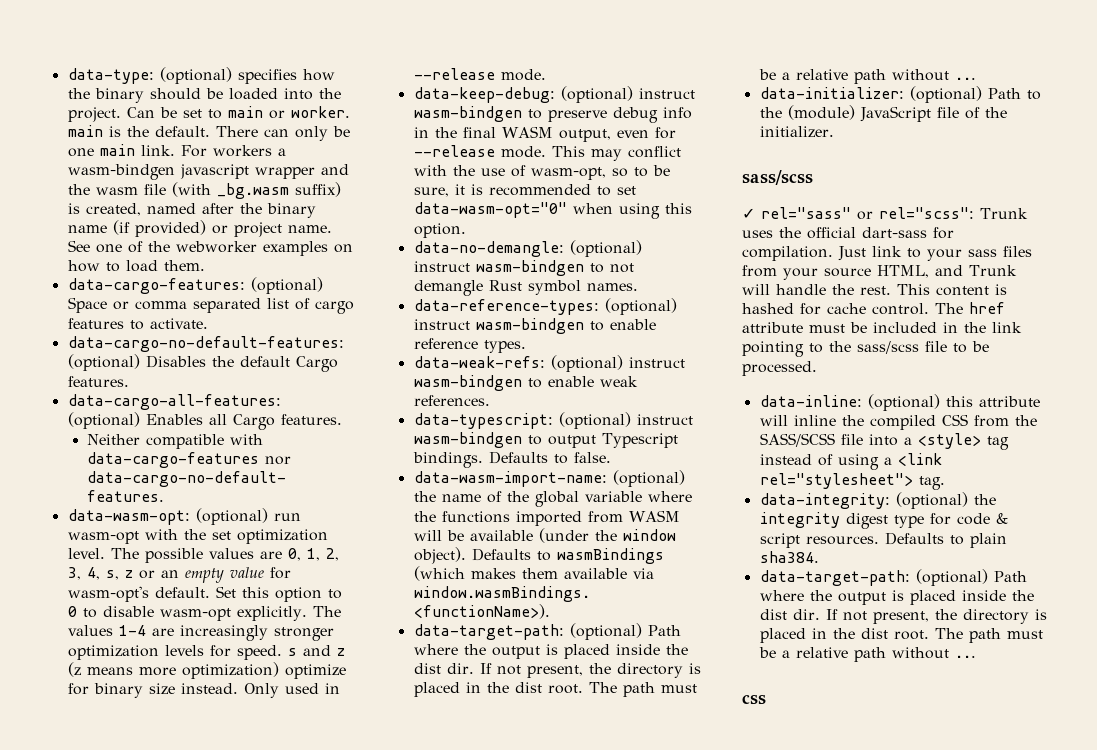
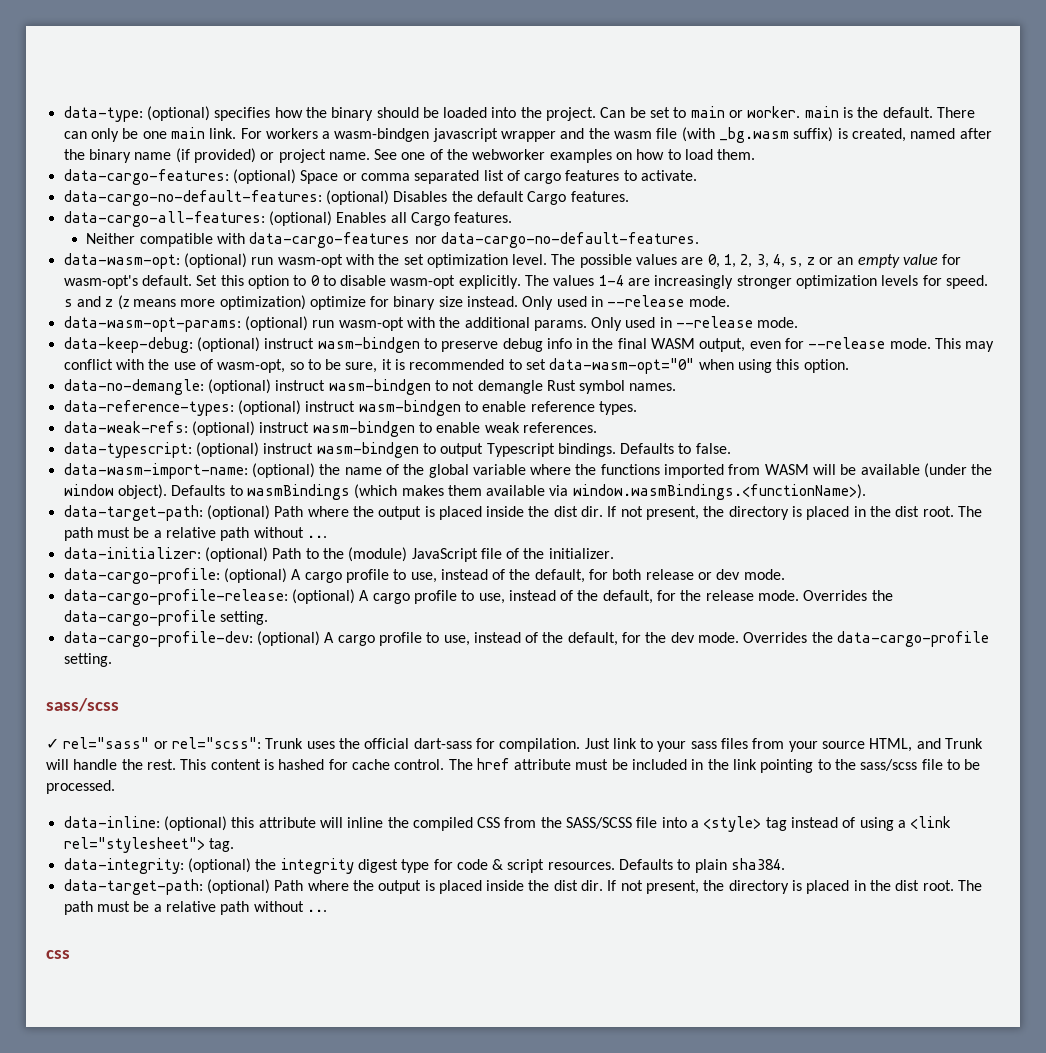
+ data-wasm-opt-params: (optional) run wasm-opt with the additional params. Only used in --release mode.
+ data-cargo-profile: (optional) A cargo profile to use, instead of the default, for both release or dev mode.
+ data-cargo-profile-release: (optional) A cargo profile to use, instead of the default, for the release mode. Overrides the data-cargo-profile setting.
+ data-cargo-profile-dev: (optional) A cargo profile to use, instead of the default, for the dev mode. Overrides the data-cargo-profile setting.

